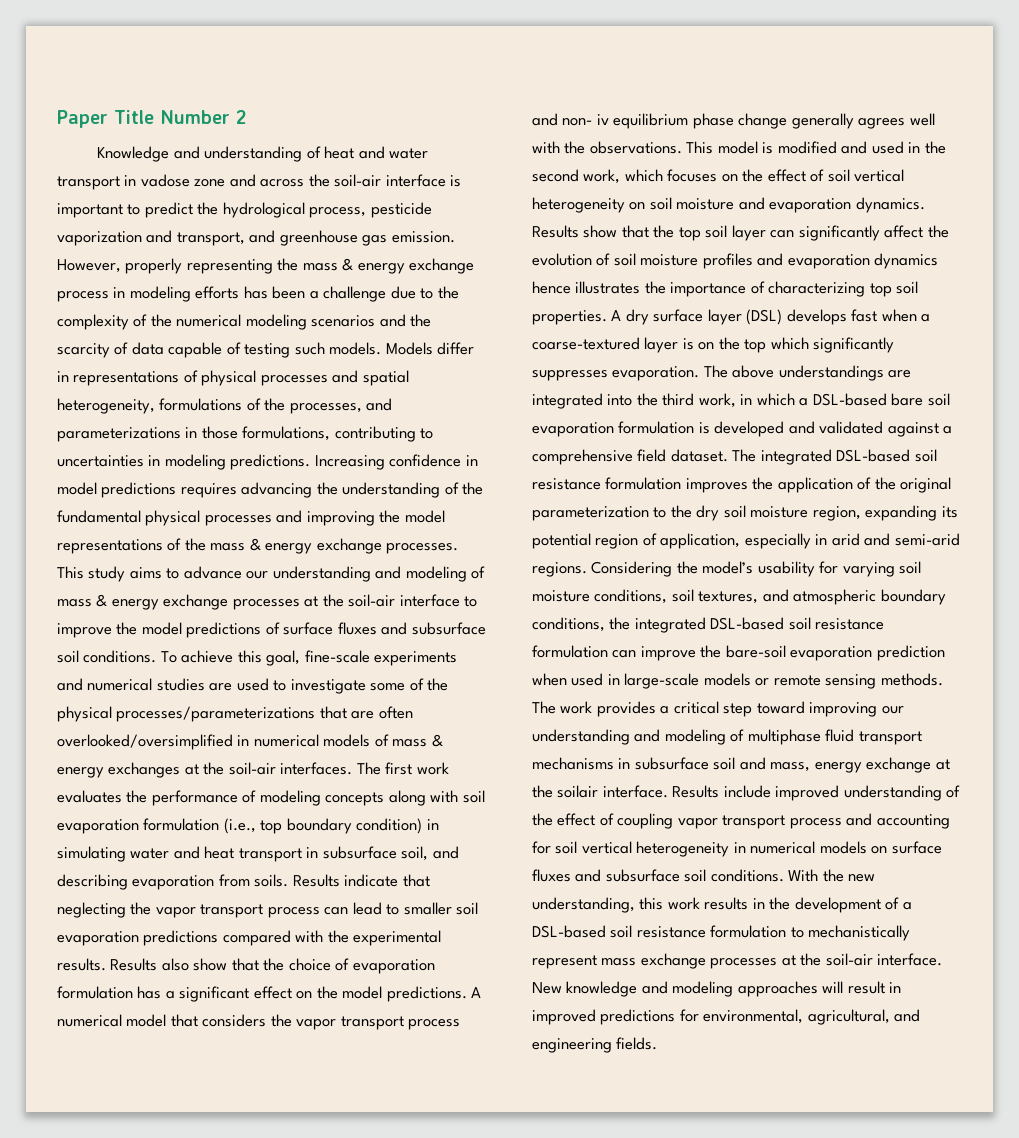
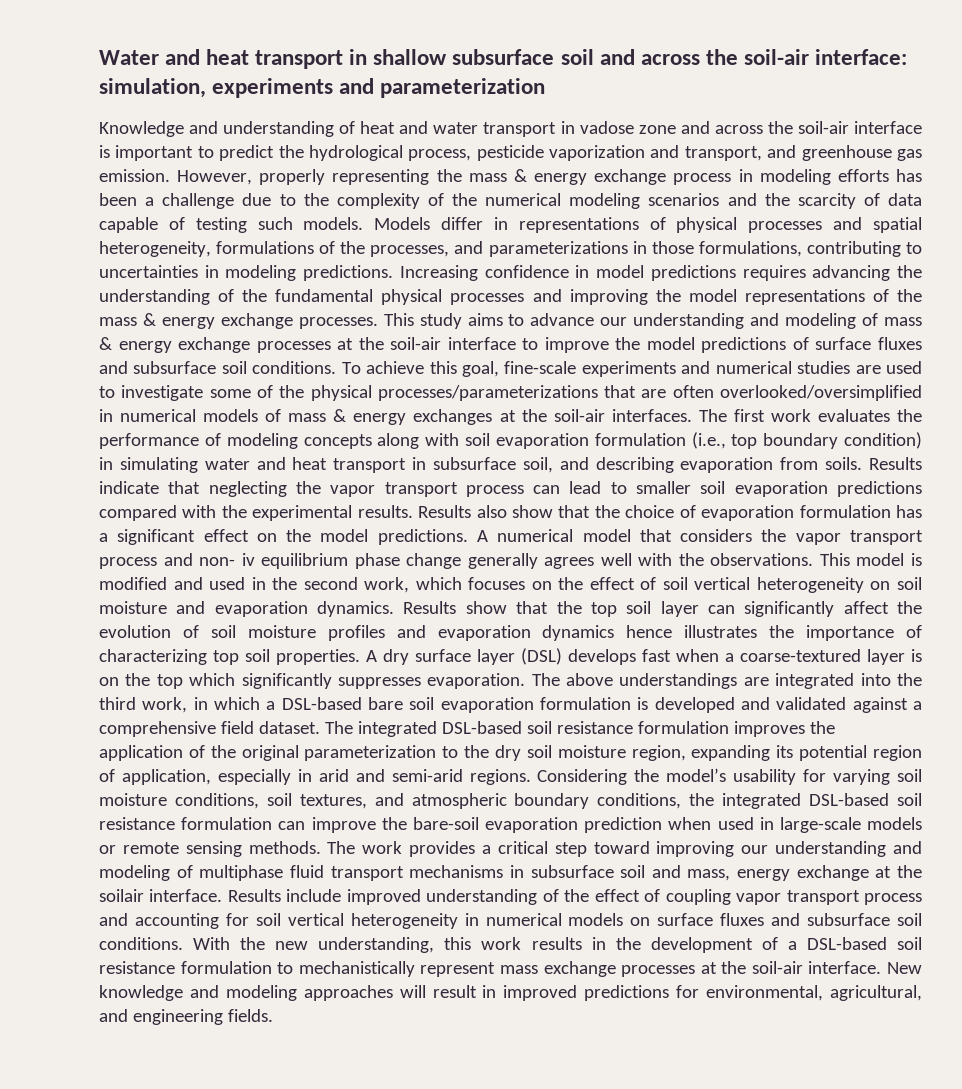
- Paper Title Number 2
+ Water and heat transport in shallow subsurface soil and across the soil-air interface: simulation, experiments and parameterization

